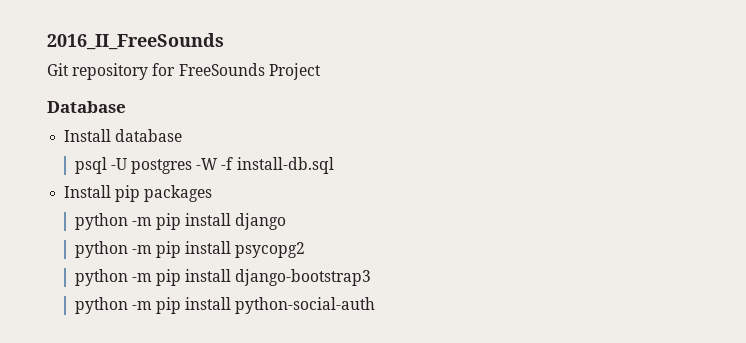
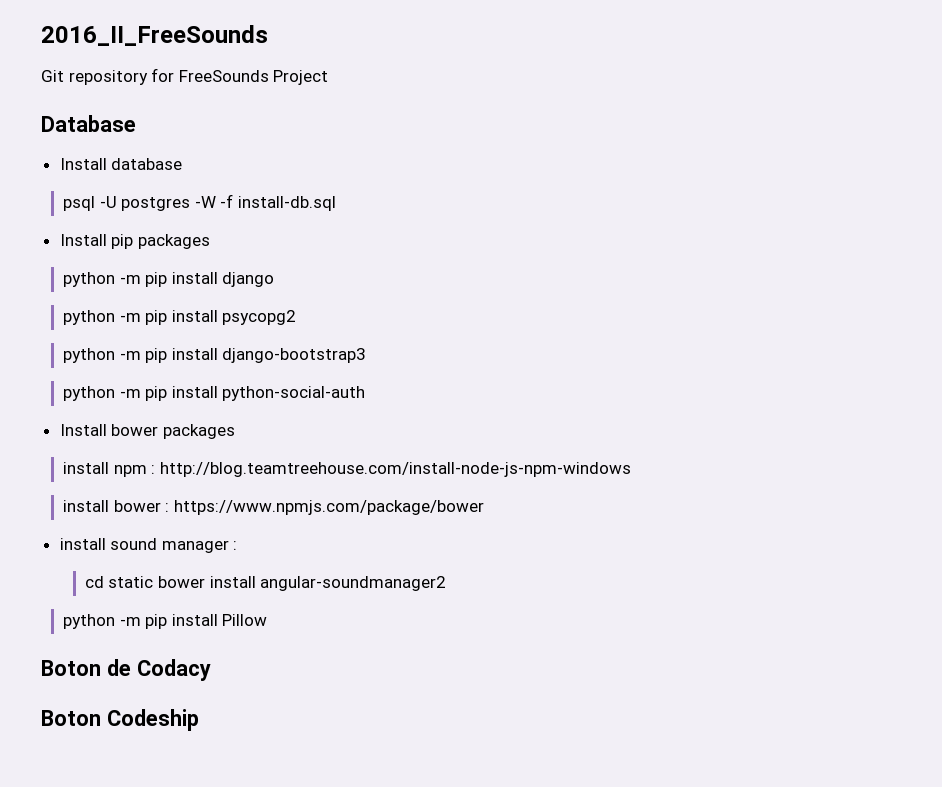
+ Install bower packages
+ install npm : http://blog.teamtreehouse.com/install-node-js-npm-windows
+ install bower : https://www.npmjs.com/package/bower
+ install sound manager :
+ cd static bower install angular-soundmanager2
+ python -m pip install Pillow
+ Boton de Codacy
+ Boton Codeship

